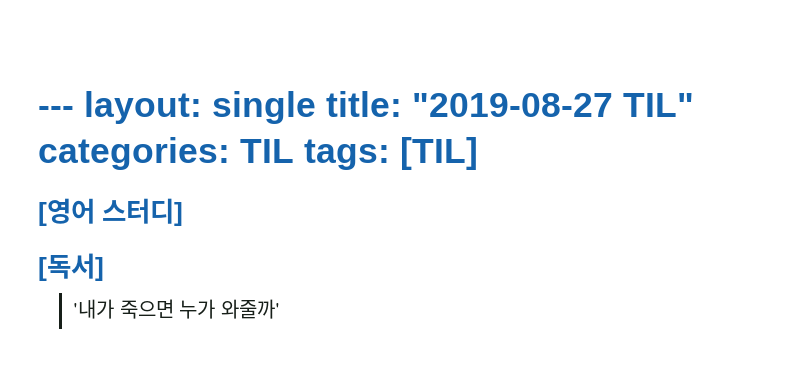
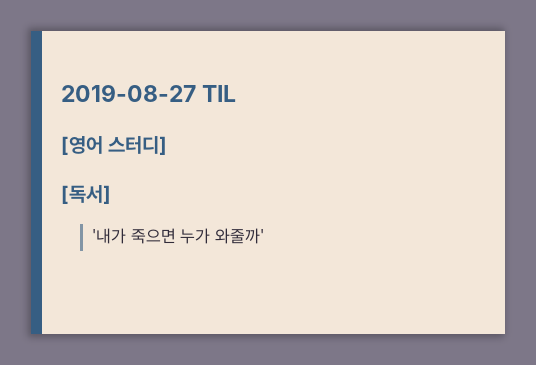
- --- layout: single title: "2019-08-27 TIL" categories: TIL tags: [TIL]
+ 2019-08-27 TIL

